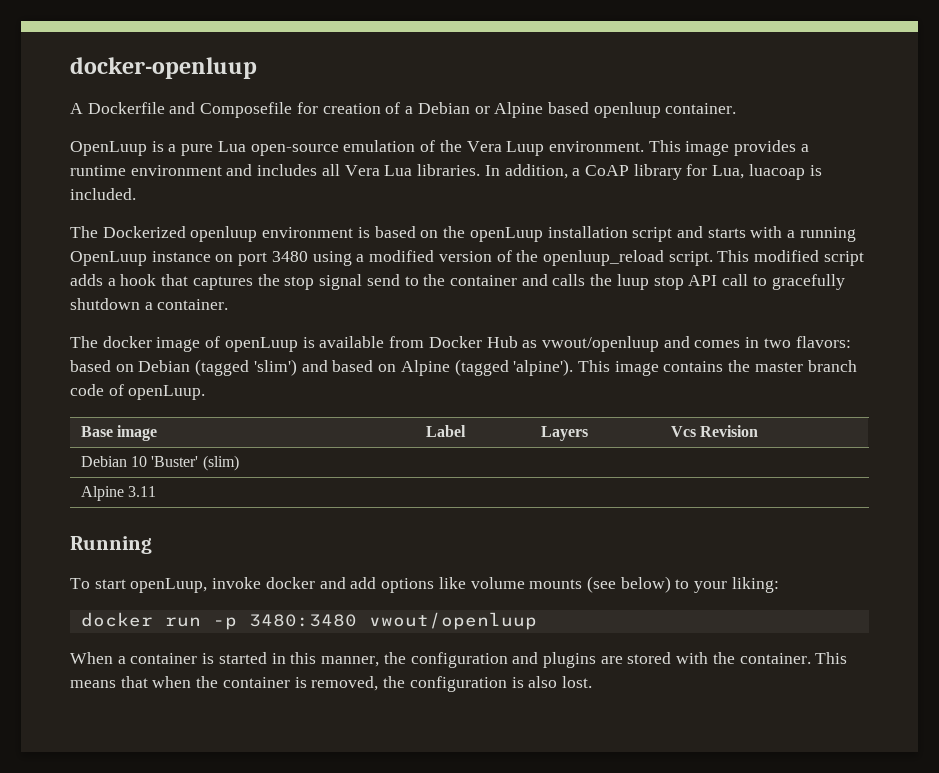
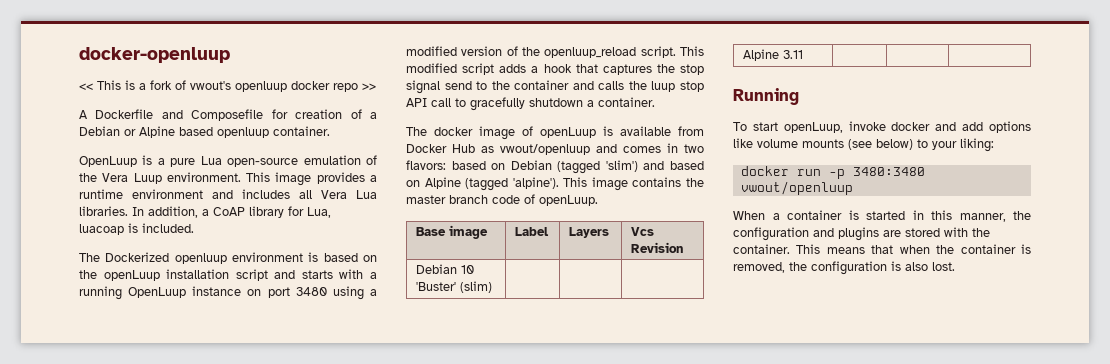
+ << This is a fork of vwout's openluup docker repo >>

